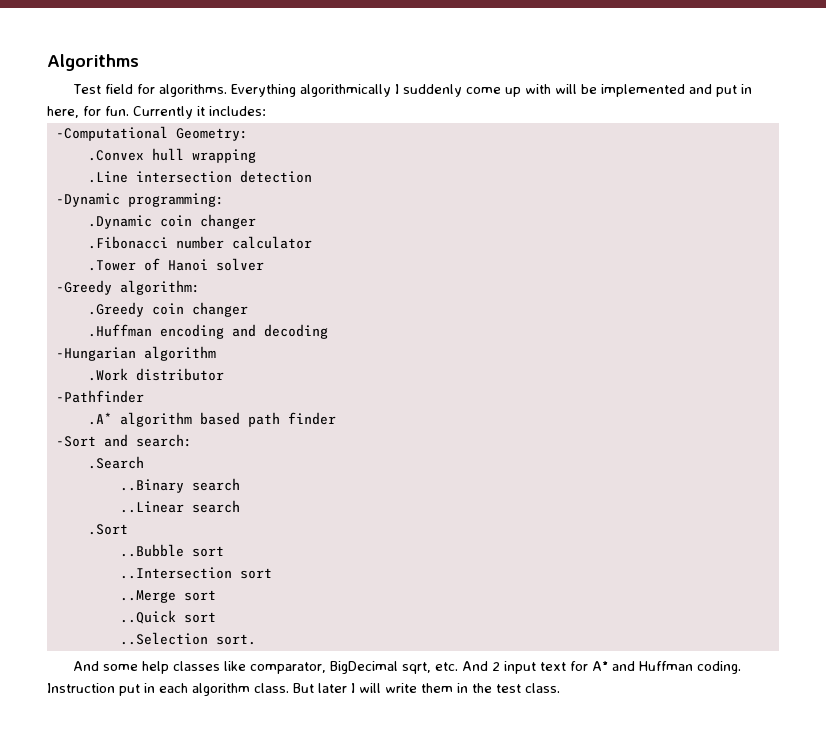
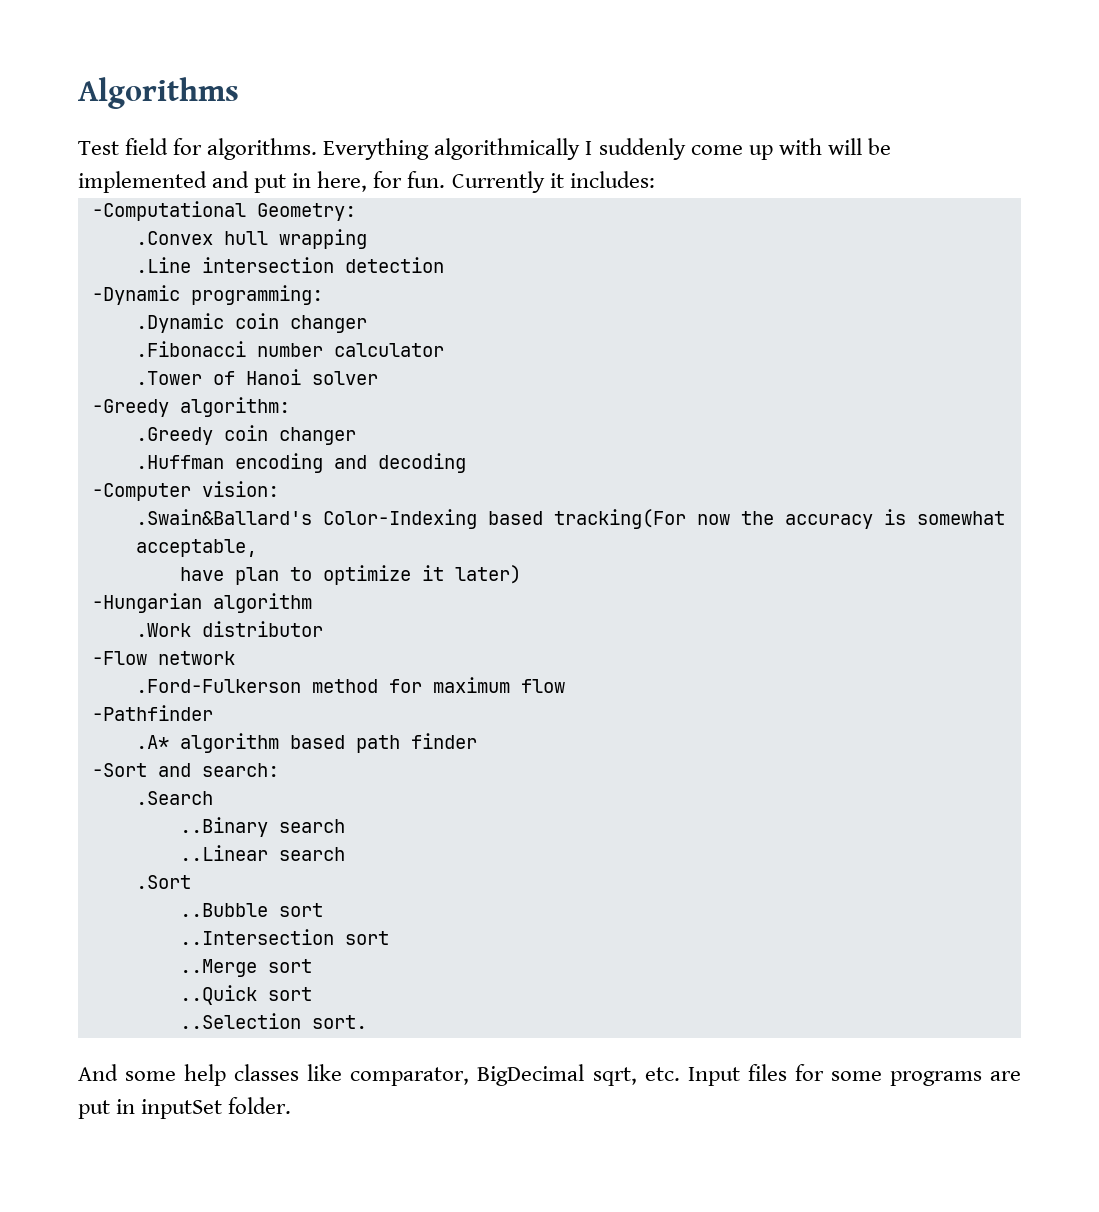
+ -Computer vision:
+ .Swain&Ballard's Color-Indexing based tracking(For now the accuracy is somewhat acceptable,
+ have plan to optimize it later)
  -Hungarian algorithm
  .Work distributor
+ -Flow network
+ .Ford-Fulkerson method for maximum flow
- And some help classes like comparator, BigDecimal sqrt, etc. And 2 input text for A* and Huffman coding. Instruction put in each algorithm class. But later I will write them in the test class.
+ And some help classes like comparator, BigDecimal sqrt, etc. Input files for some programs are put in inputSet folder.

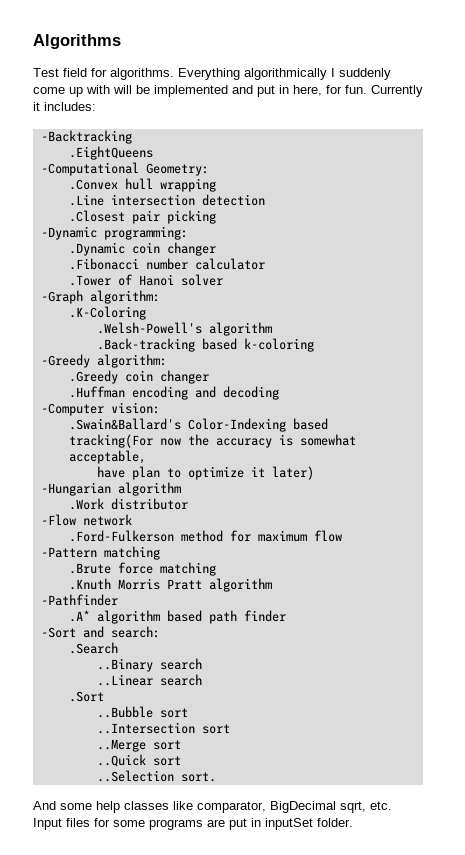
+ -Backtracking
+ .EightQueens
+ .Closest pair picking
+ -Graph algorithm:
+ .K-Coloring
+ .Welsh-Powell's algorithm
+ .Back-tracking based k-coloring
+ -Pattern matching
+ .Brute force matching
+ .Knuth Morris Pratt algorithm

